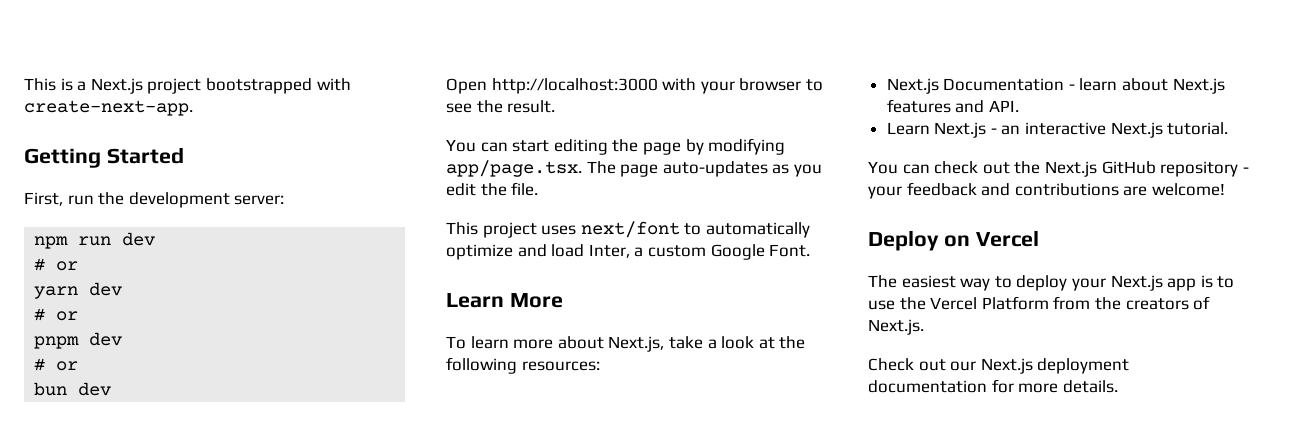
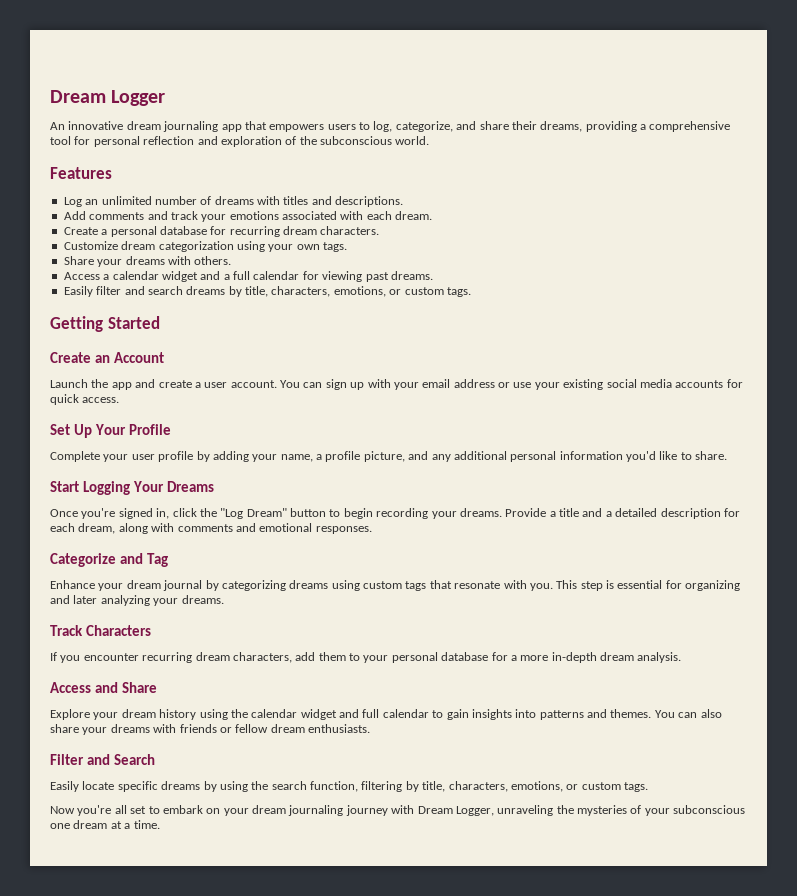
- This is a Next.js project bootstrapped with create-next-app.
+ Dream Logger
+ An innovative dream journaling app that empowers users to log, categorize, and share their dreams, providing a comprehensive tool for personal reflection and exploration of the subconscious world.
+ Features
+ Log an unlimited number of dreams with titles and descriptions.
+ Add comments and track your emotions associated with each dream.
+ Create a personal database for recurring dream characters.
+ Customize dream categorization using your own tags.
+ Share your dreams with others.
+ Access a calendar widget and a full calendar for viewing past dreams.
+ Easily filter and search dreams by title, characters, emotions, or custom tags.
  Getting Started
- First, run the development server:
- npm run dev
- # or
- yarn dev
- # or
- pnpm dev
- # or
- bun dev
- Open http://localhost:3000 with your browser to see the result.
- You can start editing the page by modifying app/page.tsx. The page auto-updates as you edit the file.
- This project uses next/font to automatically optimize and load Inter, a custom Google Font.
- Learn More
- To learn more about Next.js, take a look at the following resources:
- Next.js Documentation - learn about Next.js features and API.
- Learn Next.js - an interactive Next.js tutorial.
- You can check out the Next.js GitHub repository - your feedback and contributions are welcome!
- Deploy on Vercel
- The easiest way to deploy your Next.js app is to use the Vercel Platform from the creators of Next.js.
- Check out our Next.js deployment documentation for more details.
+ Create an Account
+ Launch the app and create a user account. You can sign up with your email address or use your existing social media accounts for quick access.
+ Set Up Your Profile
+ Complete your user profile by adding your name, a profile picture, and any additional personal information you'd like to share.
+ Start Logging Your Dreams
+ Once you're signed in, click the "Log Dream" button to begin recording your dreams. Provide a title and a detailed description for each dream, along with comments and emotional responses.
+ Categorize and Tag
+ Enhance your dream journal by categorizing dreams using custom tags that resonate with you. This step is essential for organizing and later analyzing your dreams.
+ Track Characters
+ If you encounter recurring dream characters, add them to your personal database for a more in-depth dream analysis.
+ Access and Share
+ Explore your dream history using the calendar widget and full calendar to gain insights into patterns and themes. You can also share your dreams with friends or fellow dream enthusiasts.
+ Filter and Search
+ Easily locate specific dreams by using the search function, filtering by title, characters, emotions, or custom tags.
+ Now you're all set to embark on your dream journaling journey with Dream Logger, unraveling the mysteries of your subconscious one dream at a time.

